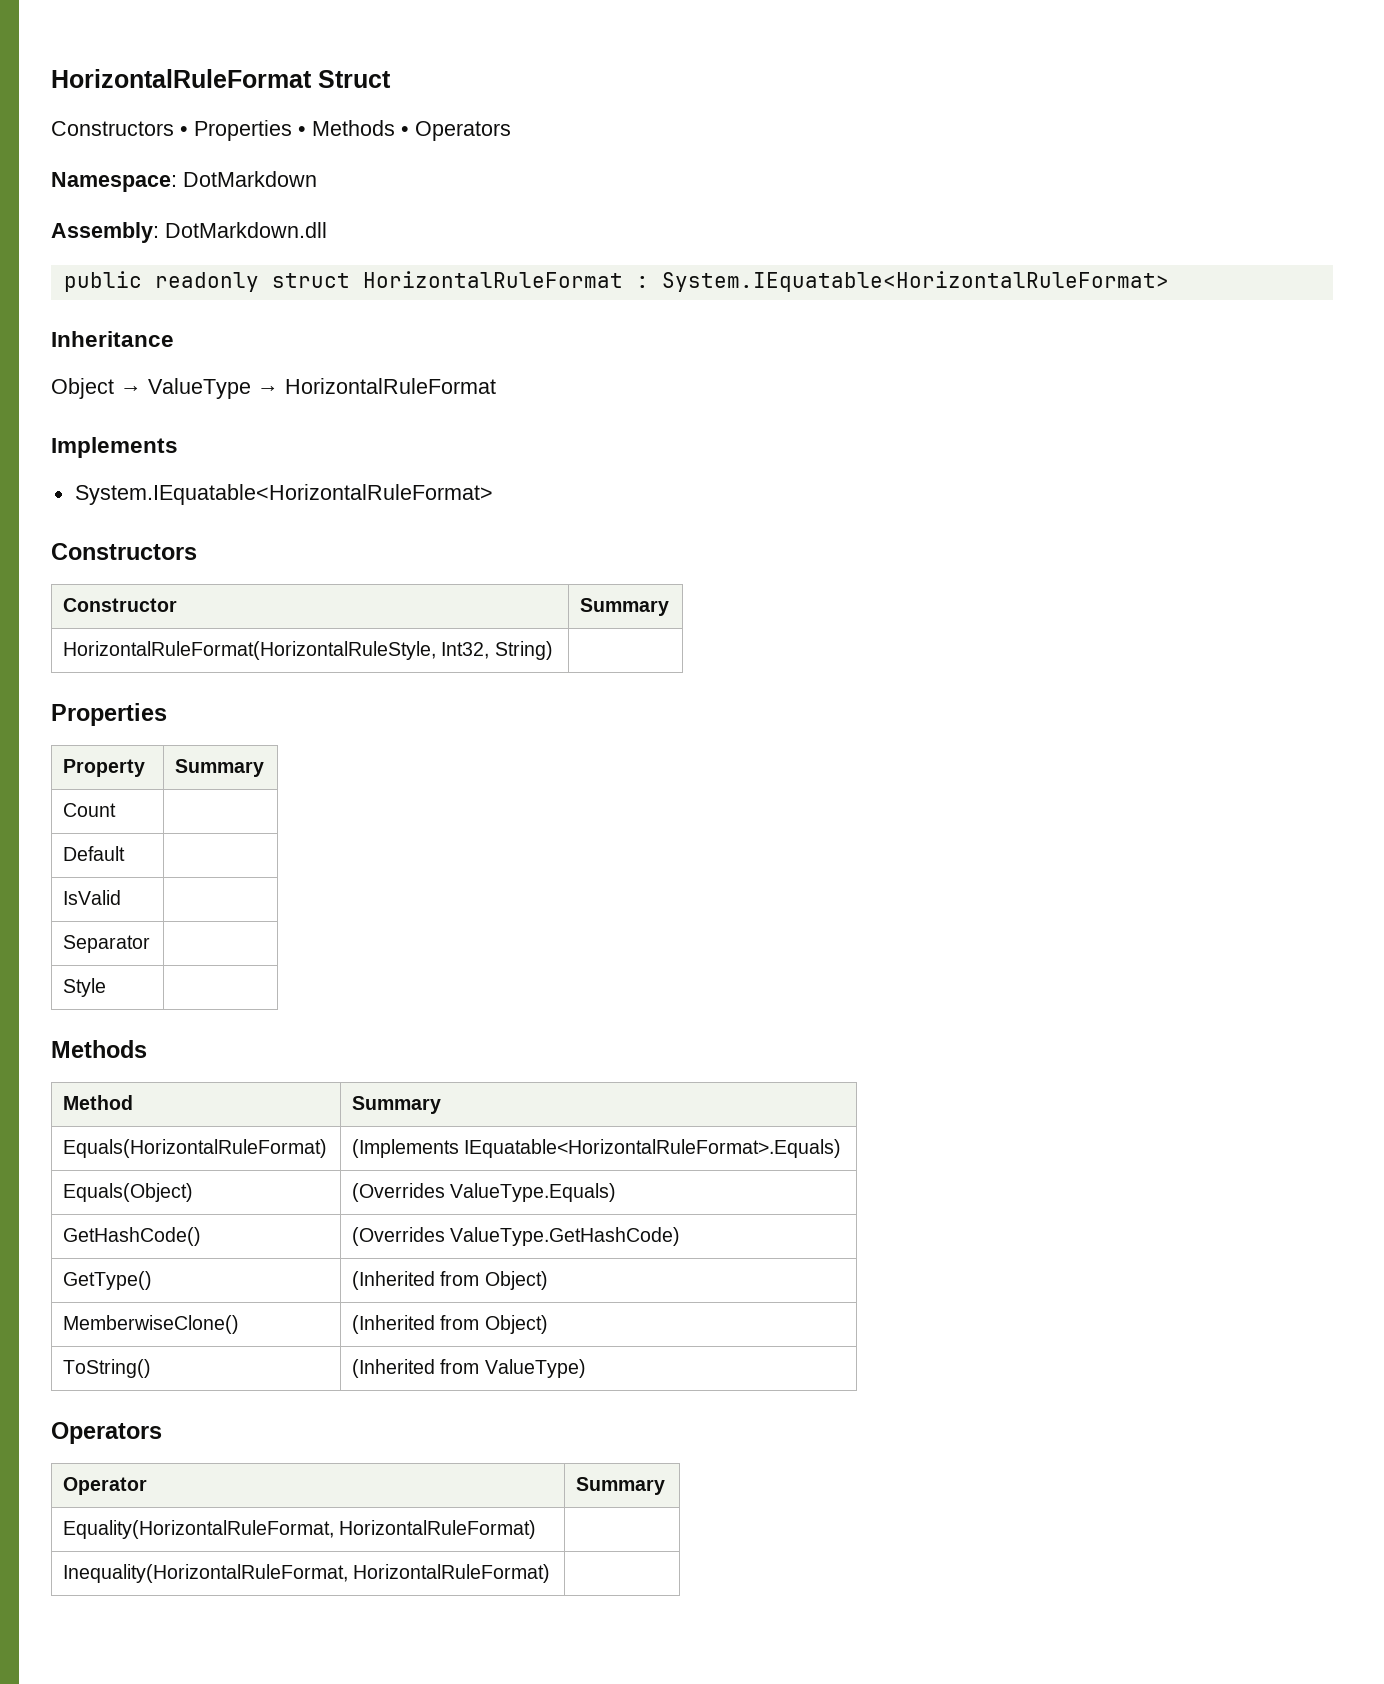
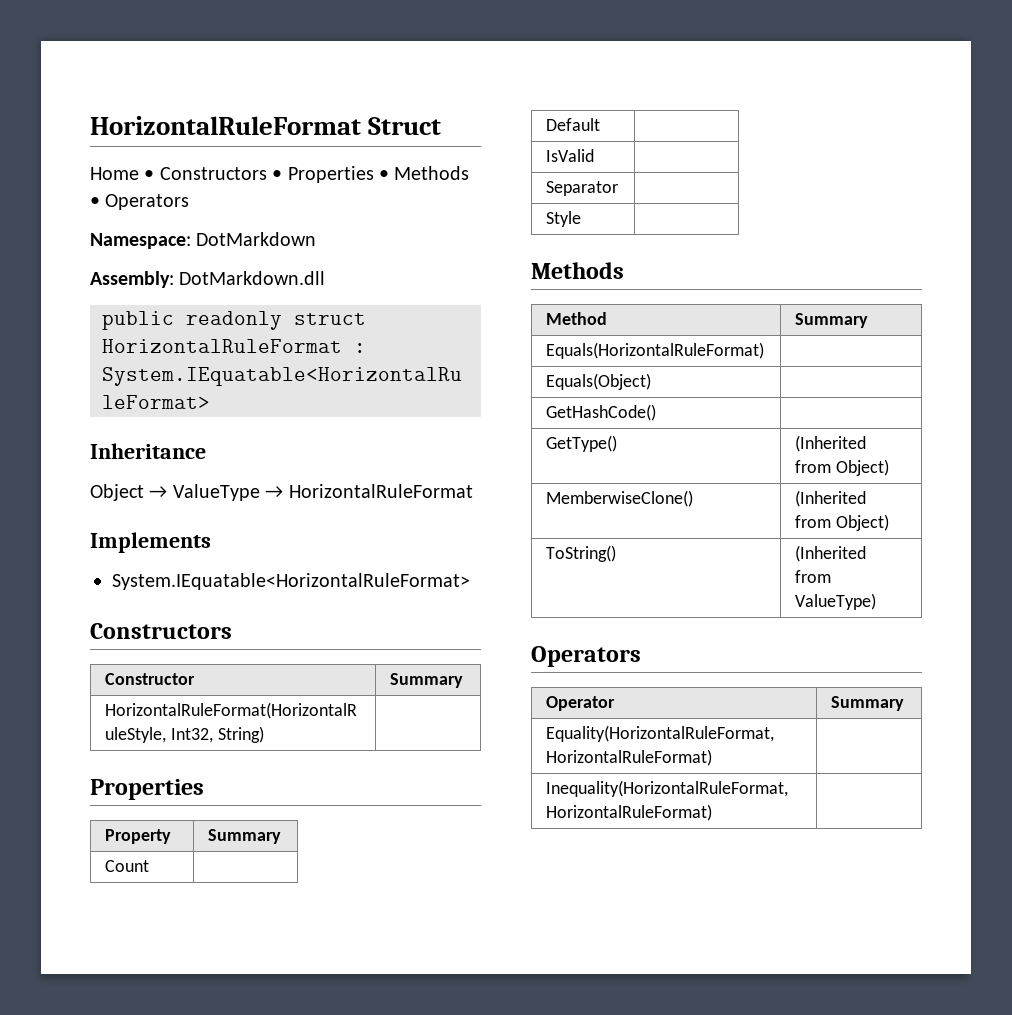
- Constructors • Properties • Methods • Operators
+ Home • Constructors • Properties • Methods • Operators
- Equals(HorizontalRuleFormat) | (Implements IEquatable<HorizontalRuleFormat>.Equals)
+ Equals(HorizontalRuleFormat) |
- Equals(Object) | (Overrides ValueType.Equals)
+ Equals(Object) |
- GetHashCode() | (Overrides ValueType.GetHashCode)
+ GetHashCode() |

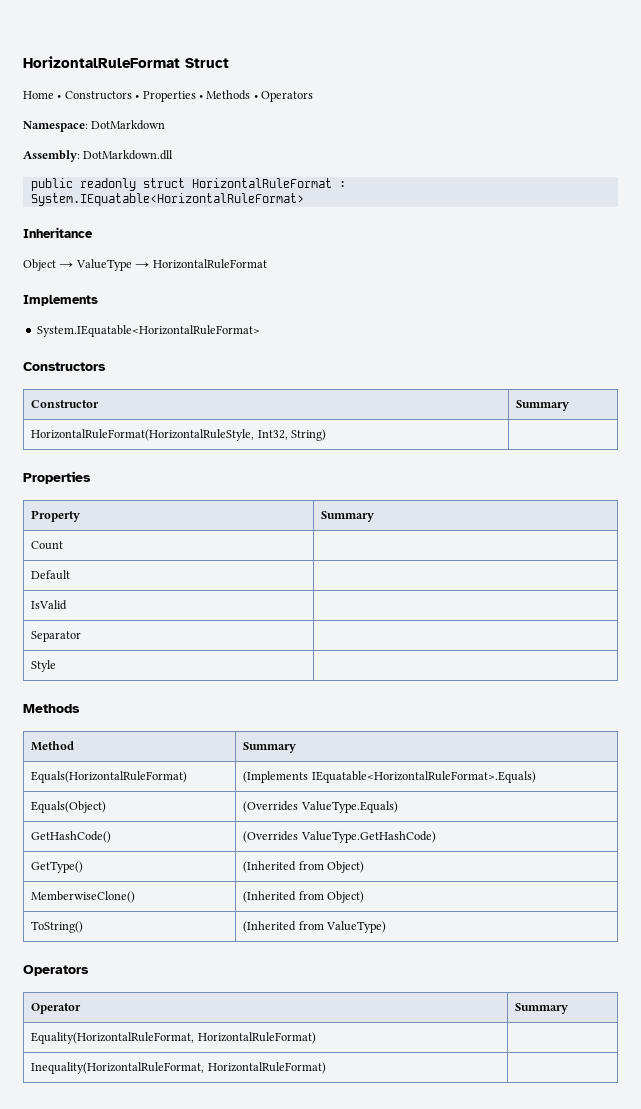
- Equals(HorizontalRuleFormat) |
+ Equals(HorizontalRuleFormat) | (Implements IEquatable<HorizontalRuleFormat>.Equals)
- Equals(Object) |
+ Equals(Object) | (Overrides ValueType.Equals)
- GetHashCode() |
+ GetHashCode() | (Overrides ValueType.GetHashCode)

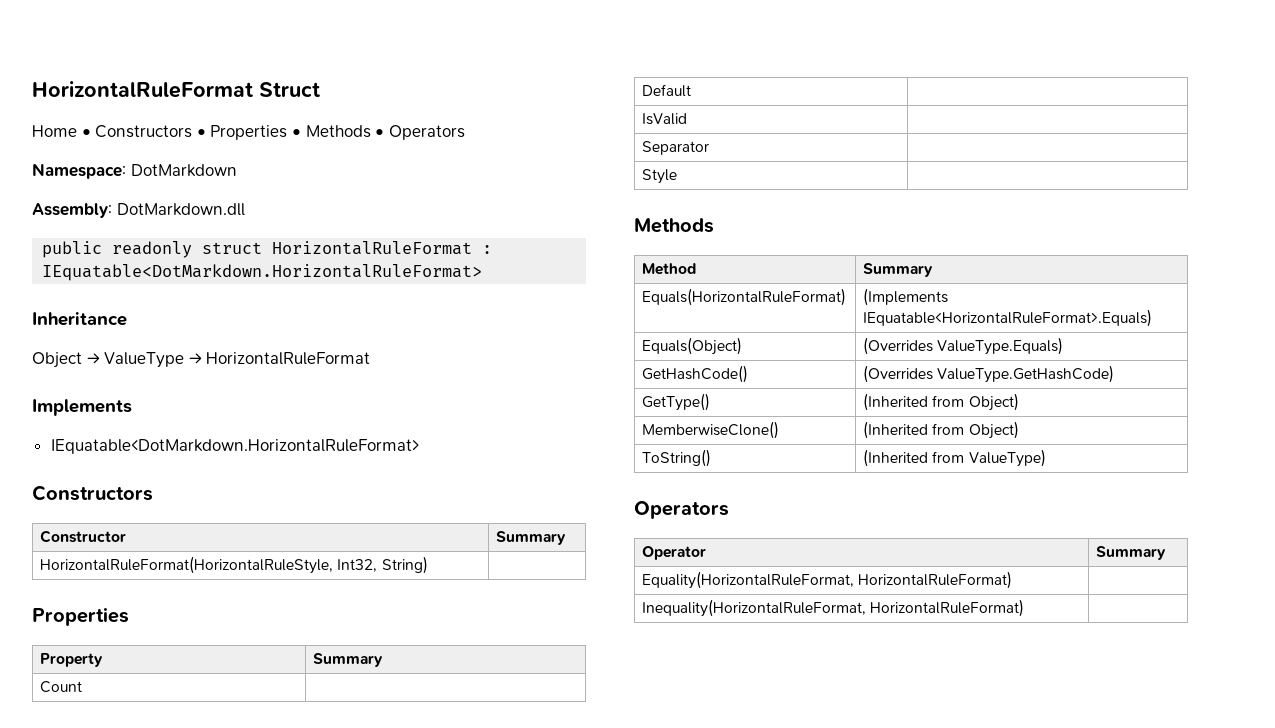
- public readonly struct HorizontalRuleFormat : System.IEquatable<HorizontalRuleFormat>
+ public readonly struct HorizontalRuleFormat : IEquatable<DotMarkdown.HorizontalRuleFormat>
  Implements
- System.IEquatable<HorizontalRuleFormat>
+ IEquatable<DotMarkdown.HorizontalRuleFormat>

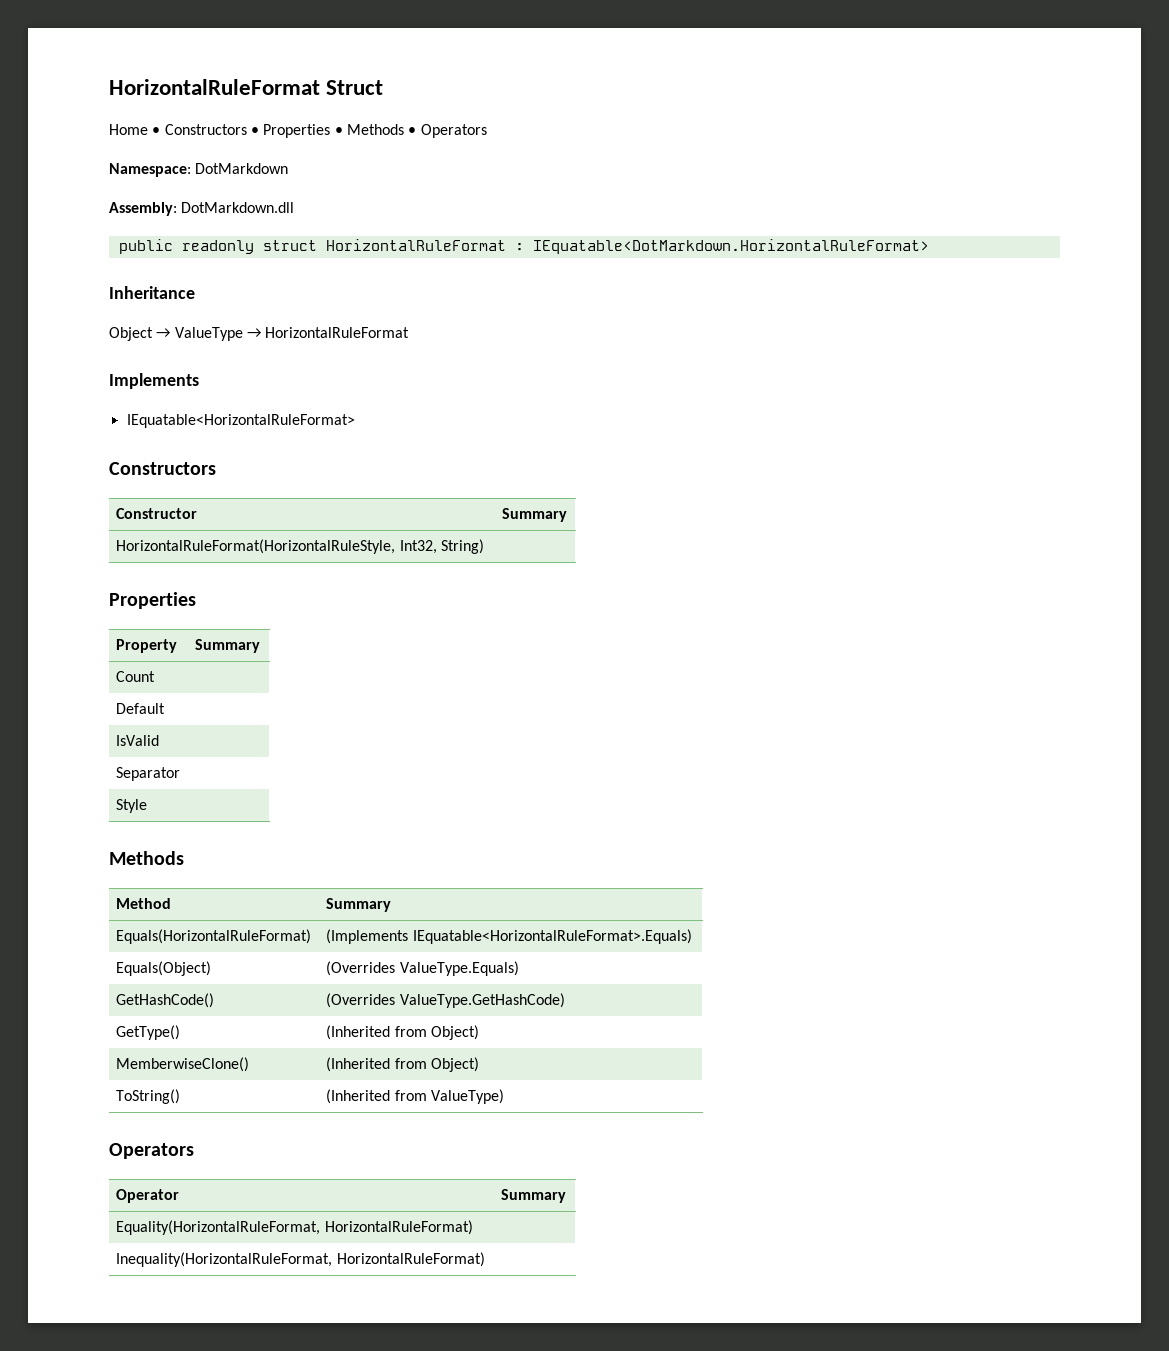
  Implements
- IEquatable<DotMarkdown.HorizontalRuleFormat>
+ IEquatable<HorizontalRuleFormat>

